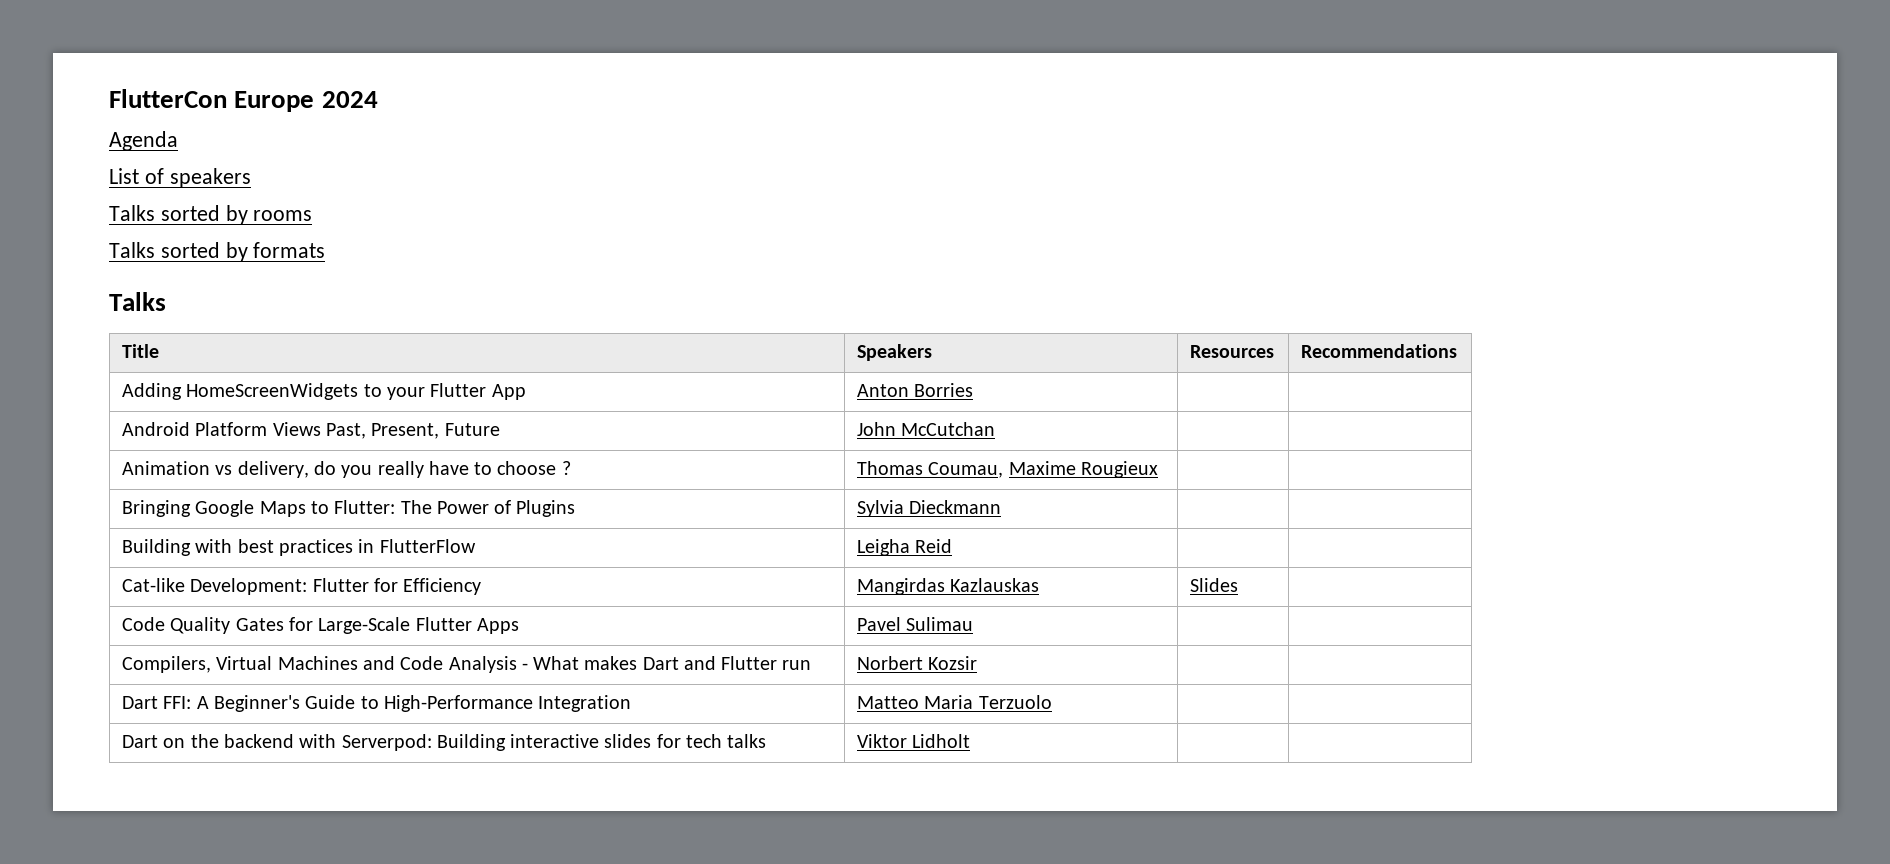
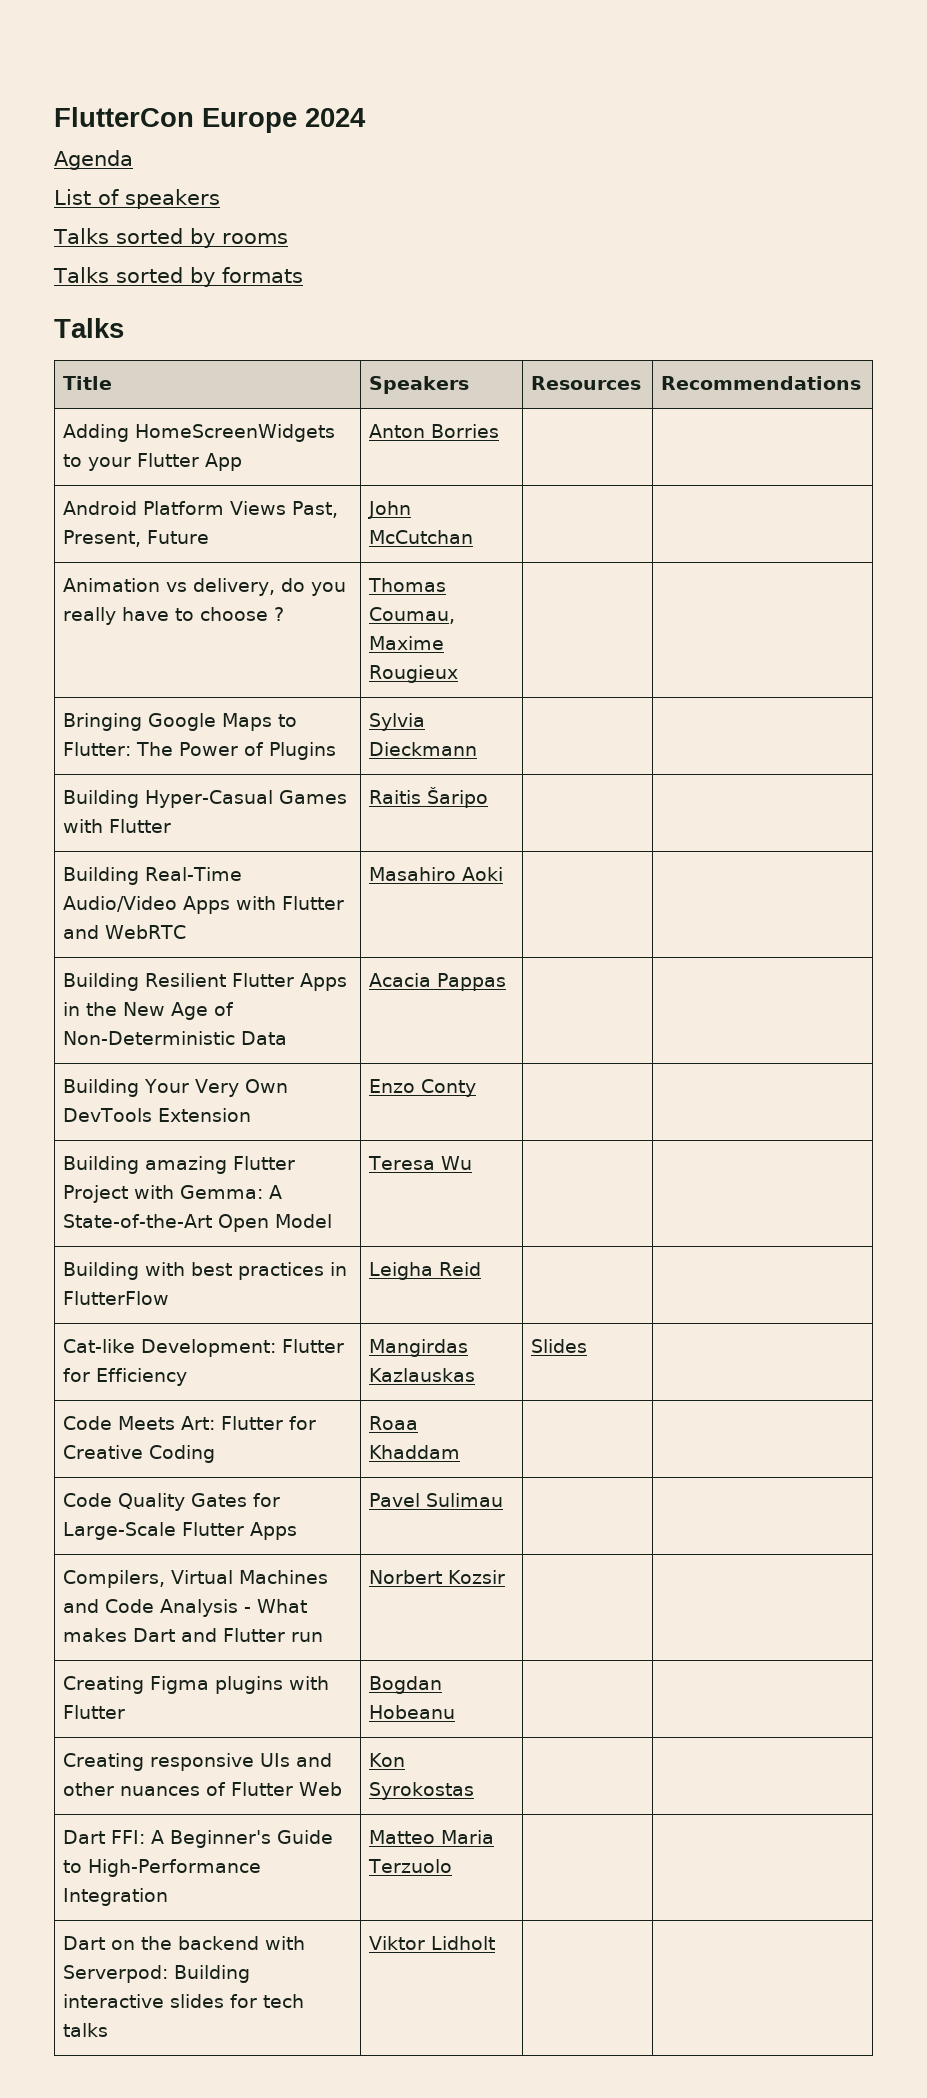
+ Building Hyper-Casual Games with Flutter | Raitis Šaripo | |
+ Building Real-Time Audio/Video Apps with Flutter and WebRTC | Masahiro Aoki | |
+ Building Resilient Flutter Apps in the New Age of Non-Deterministic Data | Acacia Pappas | |
+ Building Your Very Own DevTools Extension | Enzo Conty | |
+ Building amazing Flutter Project with Gemma: A State-of-the-Art Open Model | Teresa Wu | |
+ Code Meets Art: Flutter for Creative Coding | Roaa Khaddam | |
+ Creating Figma plugins with Flutter | Bogdan Hobeanu | |
+ Creating responsive UIs and other nuances of Flutter Web | Kon Syrokostas | |

